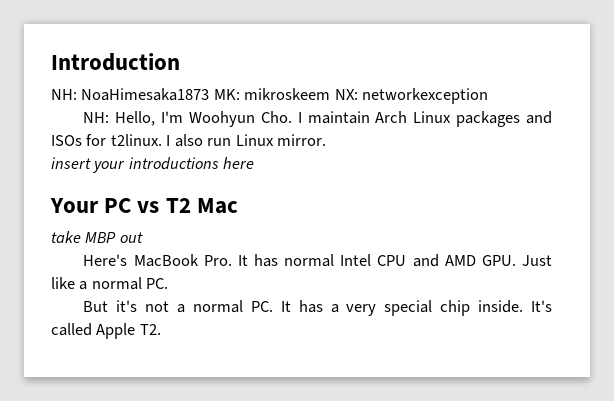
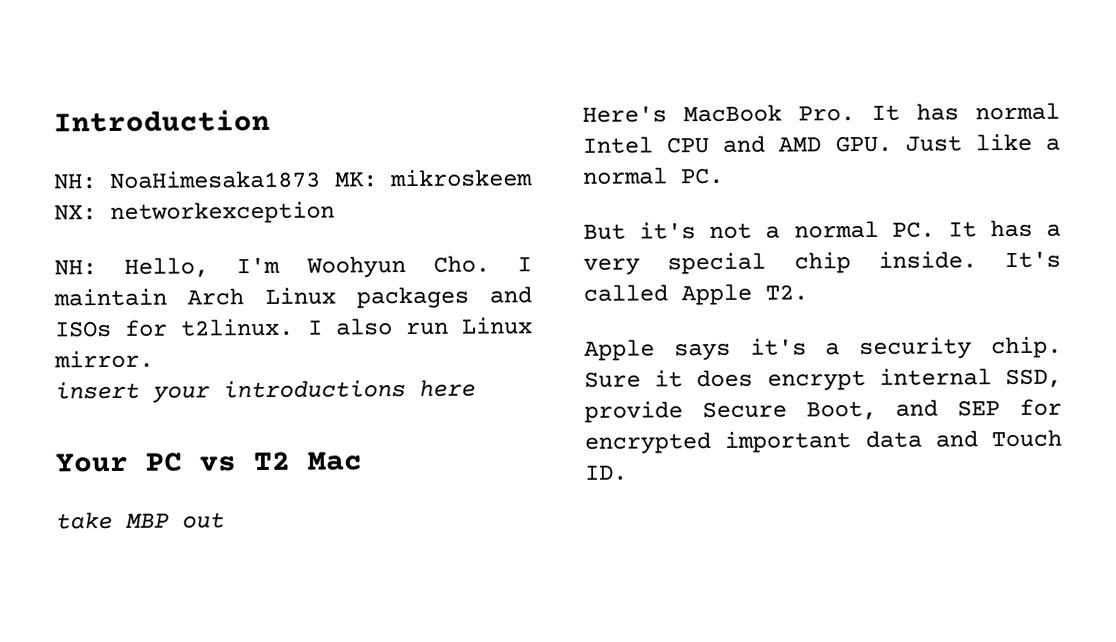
+ Apple says it's a security chip. Sure it does encrypt internal SSD, provide Secure Boot, and SEP for encrypted important data and Touch ID.

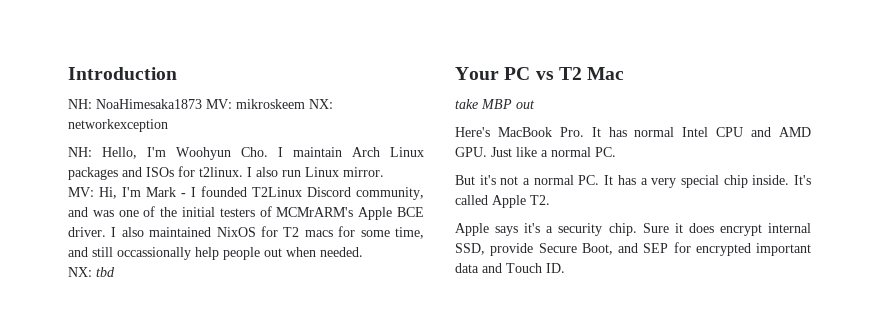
- NH: NoaHimesaka1873 MK: mikroskeem NX: networkexception
+ NH: NoaHimesaka1873 MV: mikroskeem NX: networkexception
- insert your introductions here
+ MV: Hi, I'm Mark - I founded T2Linux Discord community, and was one of the initial testers of MCMrARM's Apple BCE driver. I also maintained NixOS for T2 macs for some time, and still occassionally help people out when needed.
+ NX: tbd

